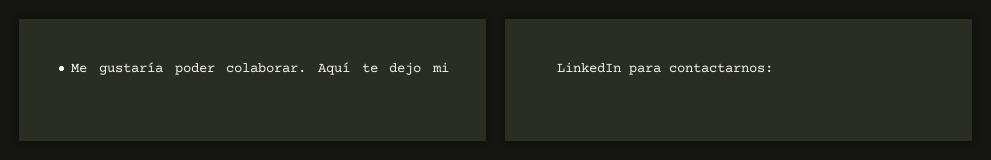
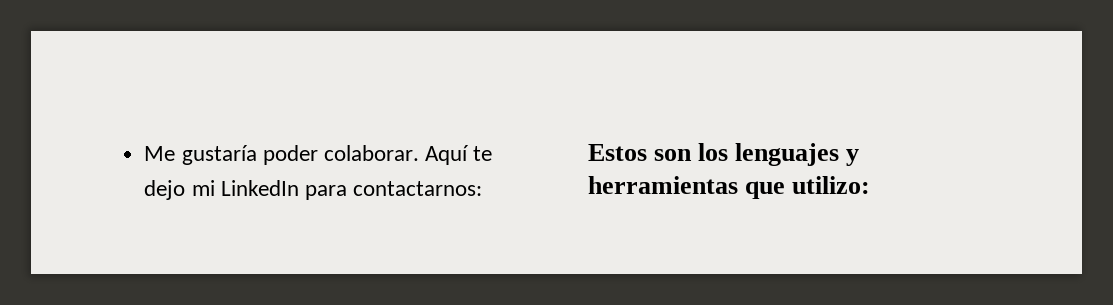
+ Estos son los lenguajes y herramientas que utilizo:

